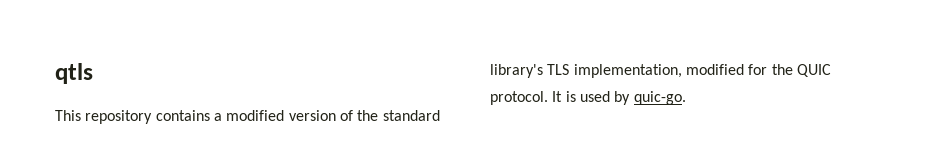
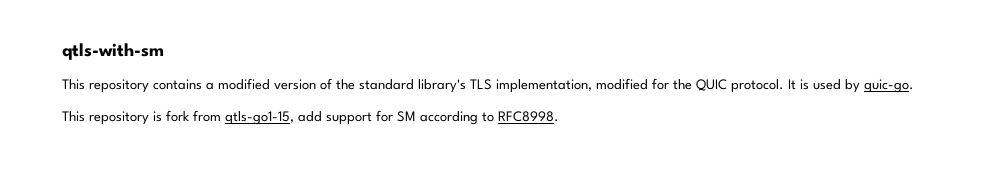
- qtls
+ qtls-with-sm
+ This repository is fork from qtls-go1-15, add support for SM according to RFC8998.

